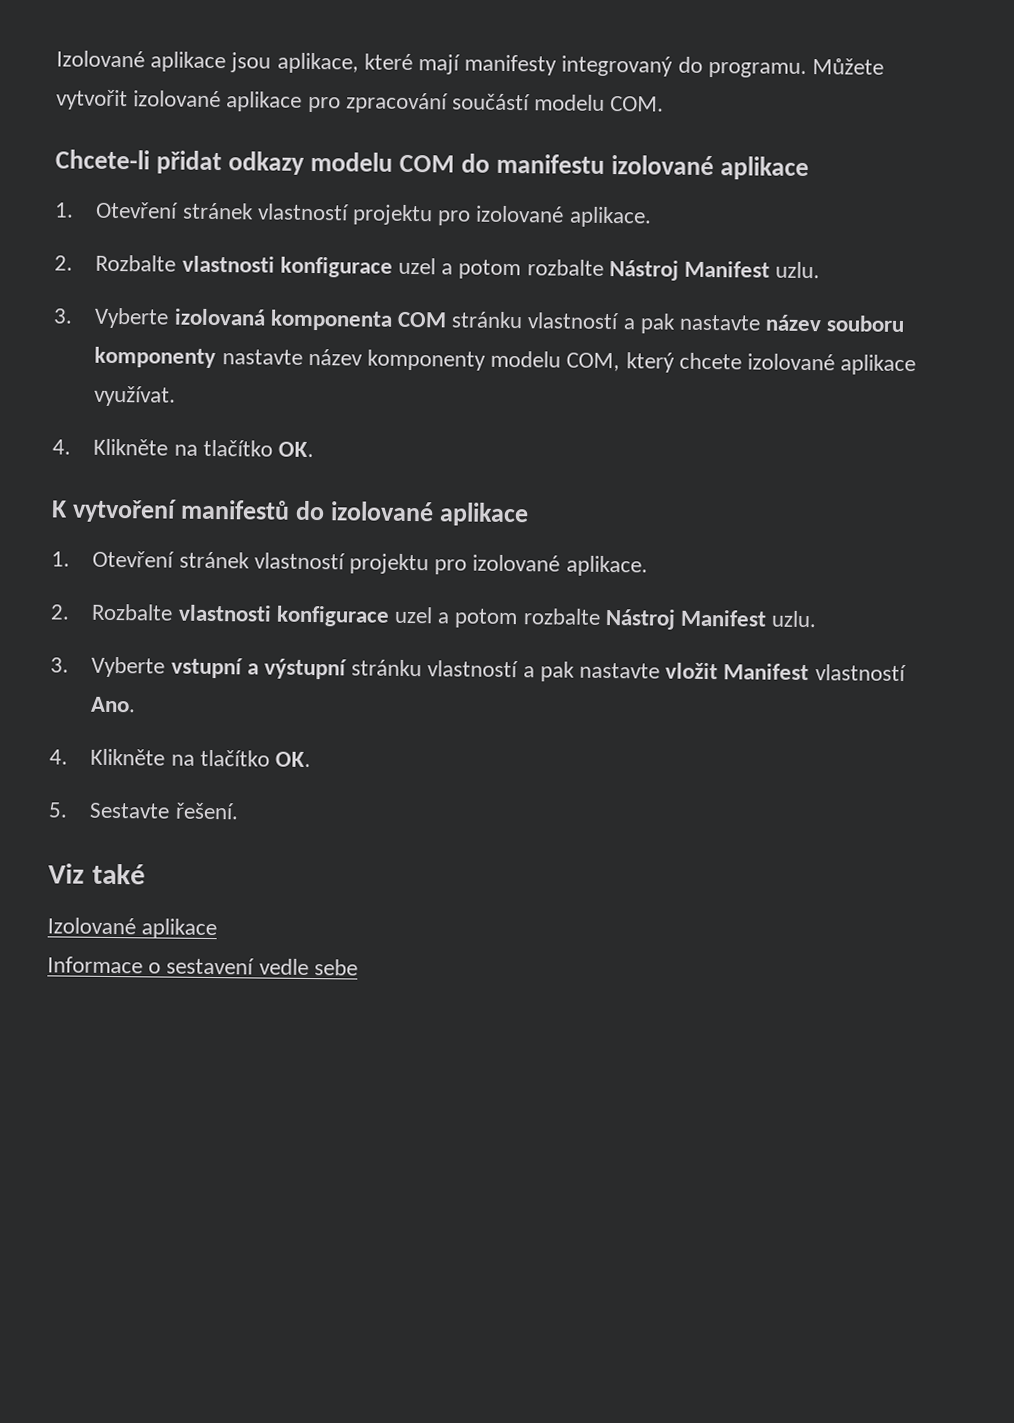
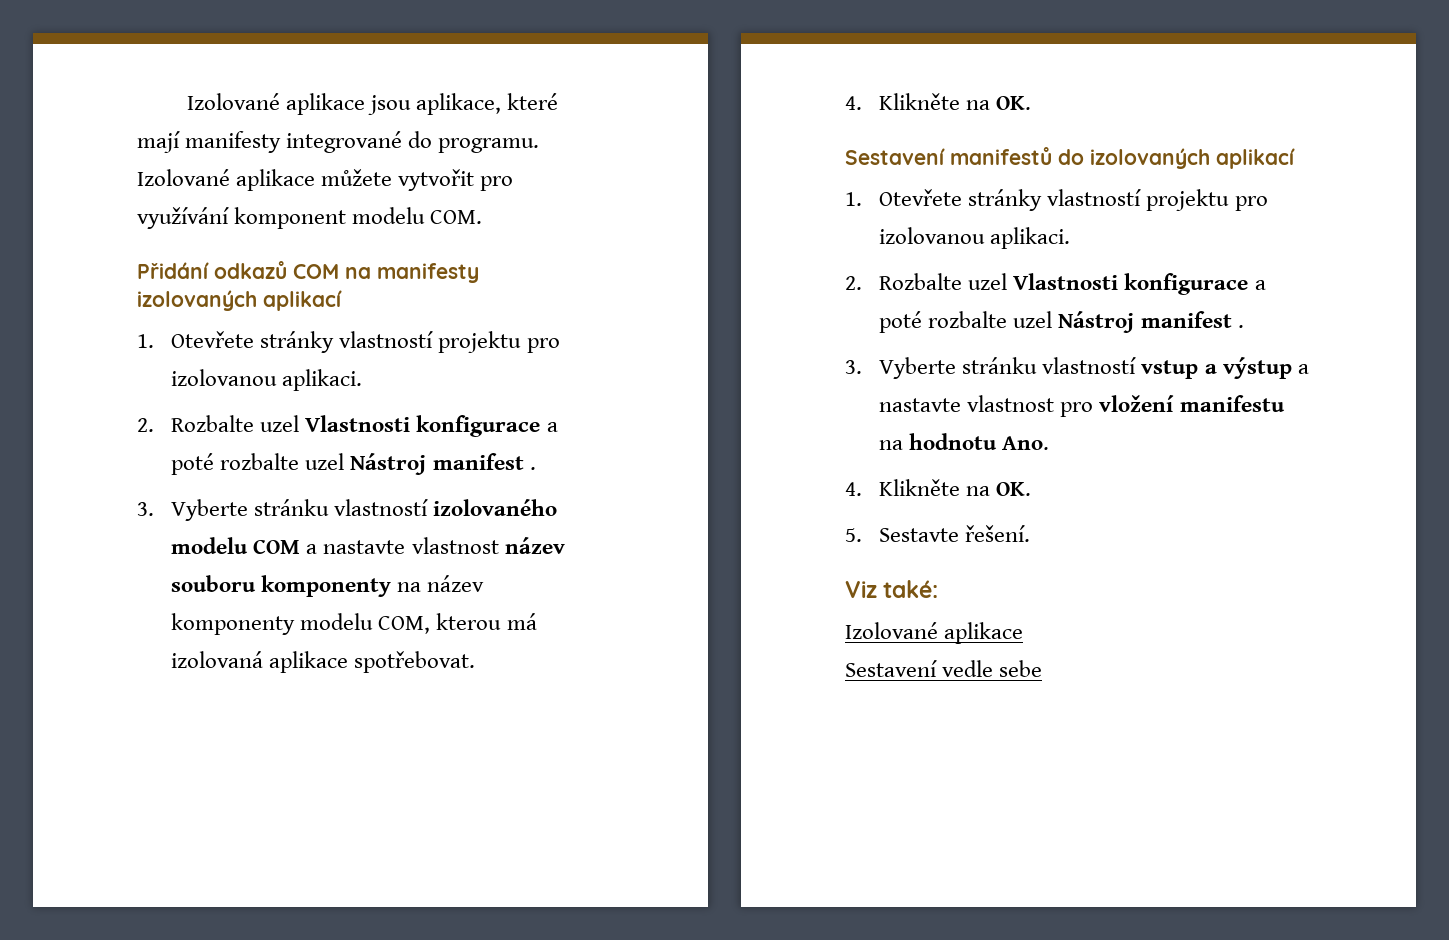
- Izolované aplikace jsou aplikace, které mají manifesty integrovaný do programu.
+ Izolované aplikace jsou aplikace, které mají manifesty integrované do programu.
- Můžete vytvořit izolované aplikace pro zpracování součástí modelu COM.
- Chcete-li přidat odkazy modelu COM do manifestu izolované aplikace
- 1. Otevření stránek vlastností projektu pro izolované aplikace.
- 2. Rozbalte vlastnosti konfigurace uzel a potom rozbalte Nástroj Manifest uzlu.
- 3. Vyberte izolovaná komponenta COM stránku vlastností a pak nastavte název souboru komponenty nastavte název komponenty modelu COM, který chcete izolované aplikace využívat.
- 4. Klikněte na tlačítko OK.
- K vytvoření manifestů do izolované aplikace
- 1. Otevření stránek vlastností projektu pro izolované aplikace.
- 2. Rozbalte vlastnosti konfigurace uzel a potom rozbalte Nástroj Manifest uzlu.
- 3. Vyberte vstupní a výstupní stránku vlastností a pak nastavte vložit Manifest vlastností Ano.
- 4. Klikněte na tlačítko OK.
+ Izolované aplikace můžete vytvořit pro využívání komponent modelu COM.
+ Přidání odkazů COM na manifesty izolovaných aplikací
+ 1. Otevřete stránky vlastností projektu pro izolovanou aplikaci.
+ 2. Rozbalte uzel Vlastnosti konfigurace a poté rozbalte uzel Nástroj manifest .
+ 3. Vyberte stránku vlastností izolovaného modelu COM a nastavte vlastnost název souboru komponenty na název komponenty modelu COM, kterou má izolovaná aplikace spotřebovat.
+ 4. Klikněte na OK.
+ Sestavení manifestů do izolovaných aplikací
+ 1. Otevřete stránky vlastností projektu pro izolovanou aplikaci.
+ 2. Rozbalte uzel Vlastnosti konfigurace a poté rozbalte uzel Nástroj manifest .
+ 3. Vyberte stránku vlastností vstup a výstup a nastavte vlastnost pro vložení manifestu na hodnotu Ano.
+ 4. Klikněte na OK.
- Viz také
+ Viz také:
- Informace o sestavení vedle sebe
+ Sestavení vedle sebe

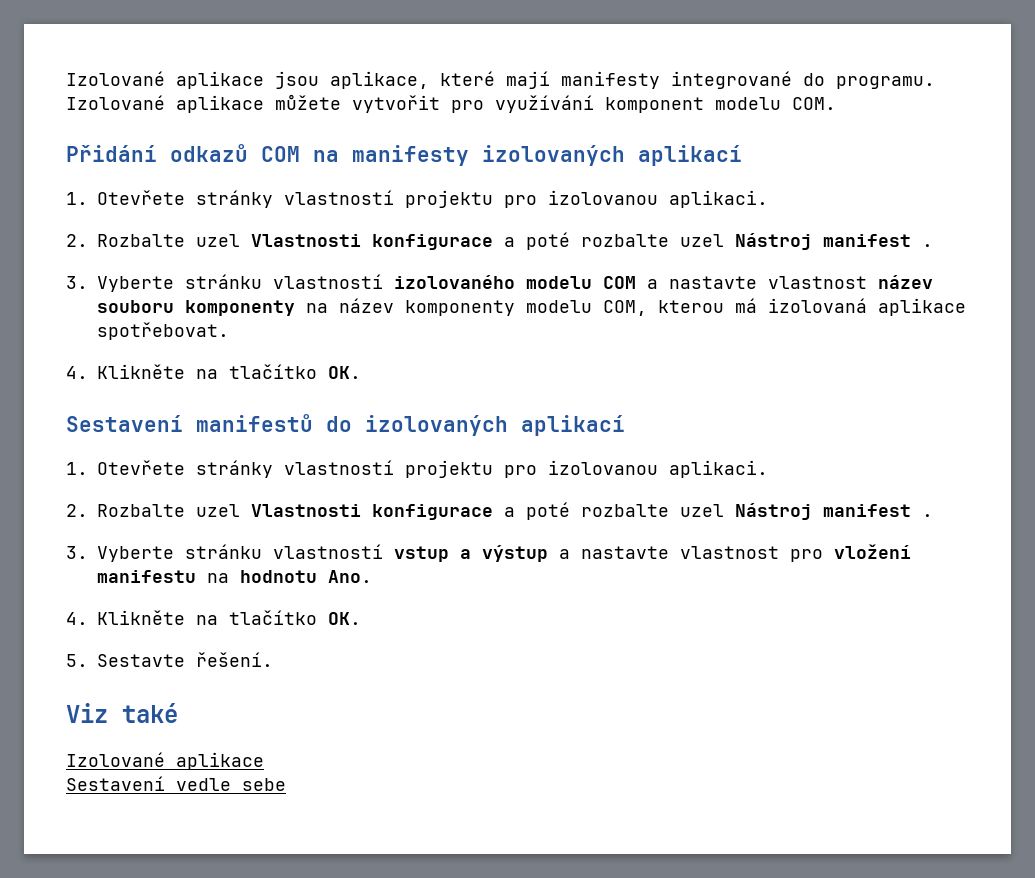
  3. Vyberte stránku vlastností izolovaného modelu COM a nastavte vlastnost název souboru komponenty na název komponenty modelu COM, kterou má izolovaná aplikace spotřebovat.
- 4. Klikněte na OK.
+ 4. Klikněte na tlačítko OK.
  3. Vyberte stránku vlastností vstup a výstup a nastavte vlastnost pro vložení manifestu na hodnotu Ano.
- 4. Klikněte na OK.
+ 4. Klikněte na tlačítko OK.
- Viz také:
+ Viz také

